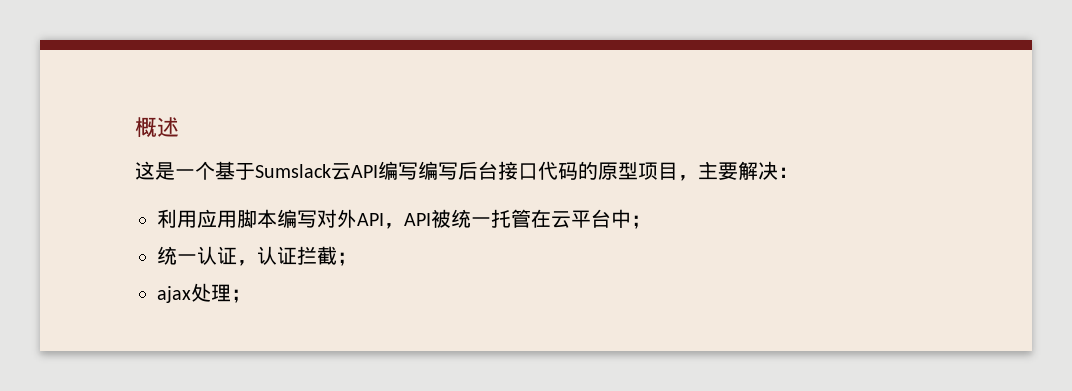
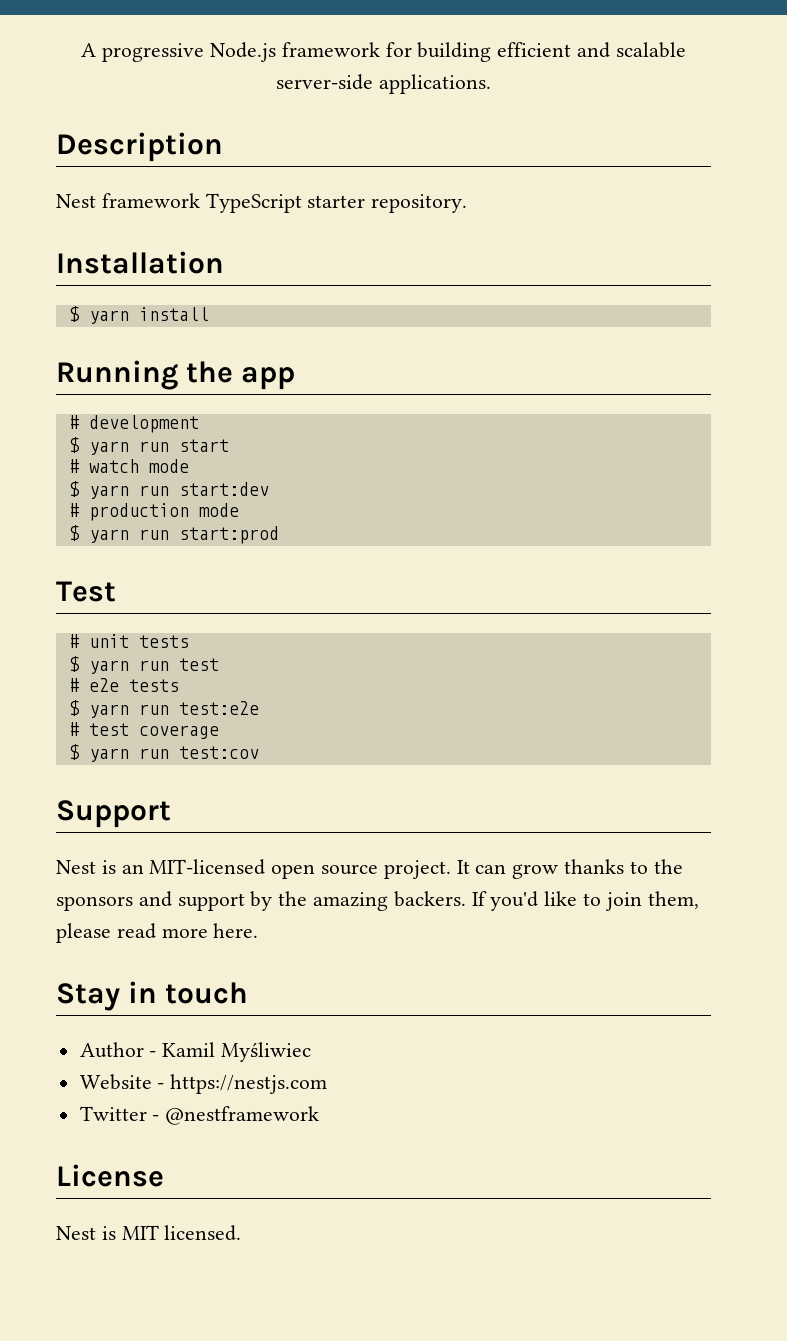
- 概述
- 这是一个基于Sumslack云API编写编写后台接口代码的原型项目，主要解决：
- 利用应用脚本编写对外API，API被统一托管在云平台中；
- 统一认证，认证拦截；
- ajax处理；
+ A progressive Node.js framework for building efficient and scalable server-side applications.
+ Description
+ Nest framework TypeScript starter repository.
+ Installation
+ $ yarn install
+ Running the app
+ # development
+ $ yarn run start
+ # watch mode
+ $ yarn run start:dev
+ # production mode
+ $ yarn run start:prod
+ Test
+ # unit tests
+ $ yarn run test
+ # e2e tests
+ $ yarn run test:e2e
+ # test coverage
+ $ yarn run test:cov
+ Support
+ Nest is an MIT-licensed open source project. It can grow thanks to the sponsors and support by the amazing backers. If you'd like to join them, please read more here.
+ Stay in touch
+ Author - Kamil Myśliwiec
+ Website - https://nestjs.com
+ Twitter - @nestframework
+ License
+ Nest is MIT licensed.

